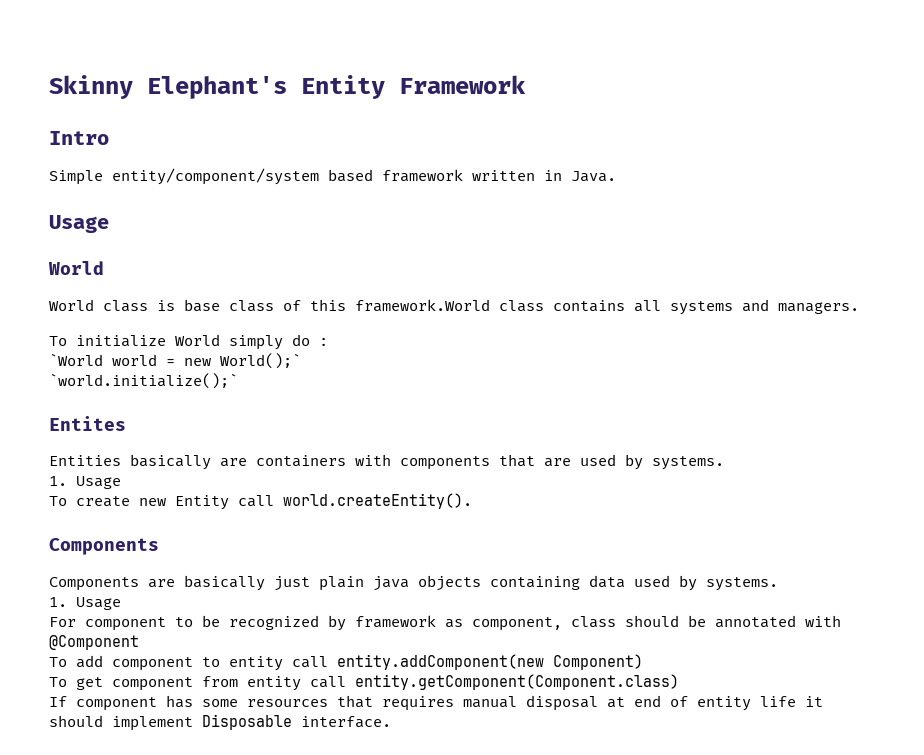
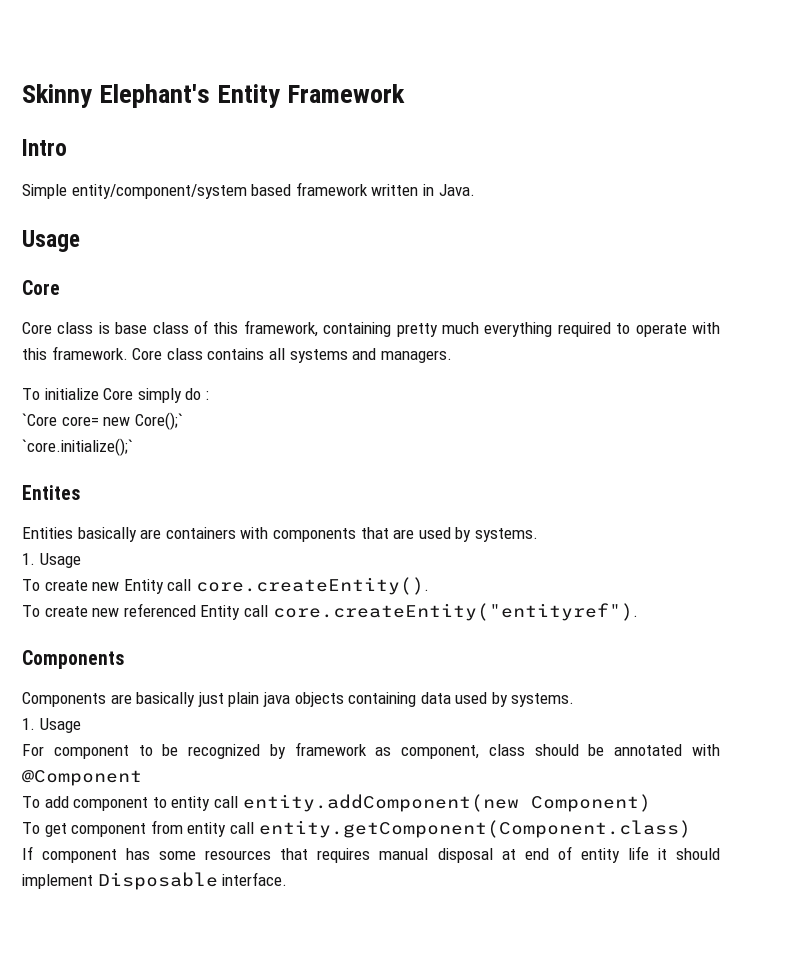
  Simple entity/component/system based framework written in Java.
  Usage
- World
- World class is base class of this framework.World class contains all systems and managers.
+ Core
+ Core class is base class of this framework, containing pretty much everything required to operate with this framework. Core class contains all systems and managers.
- To initialize World simply do :
+ To initialize Core simply do :
- `World world = new World();`
- `world.initialize();`
+ `Core core= new Core();`
+ `core.initialize();`
- To create new Entity call world.createEntity().
+ To create new Entity call core.createEntity().
+ To create new referenced Entity call core.createEntity("entityref").

